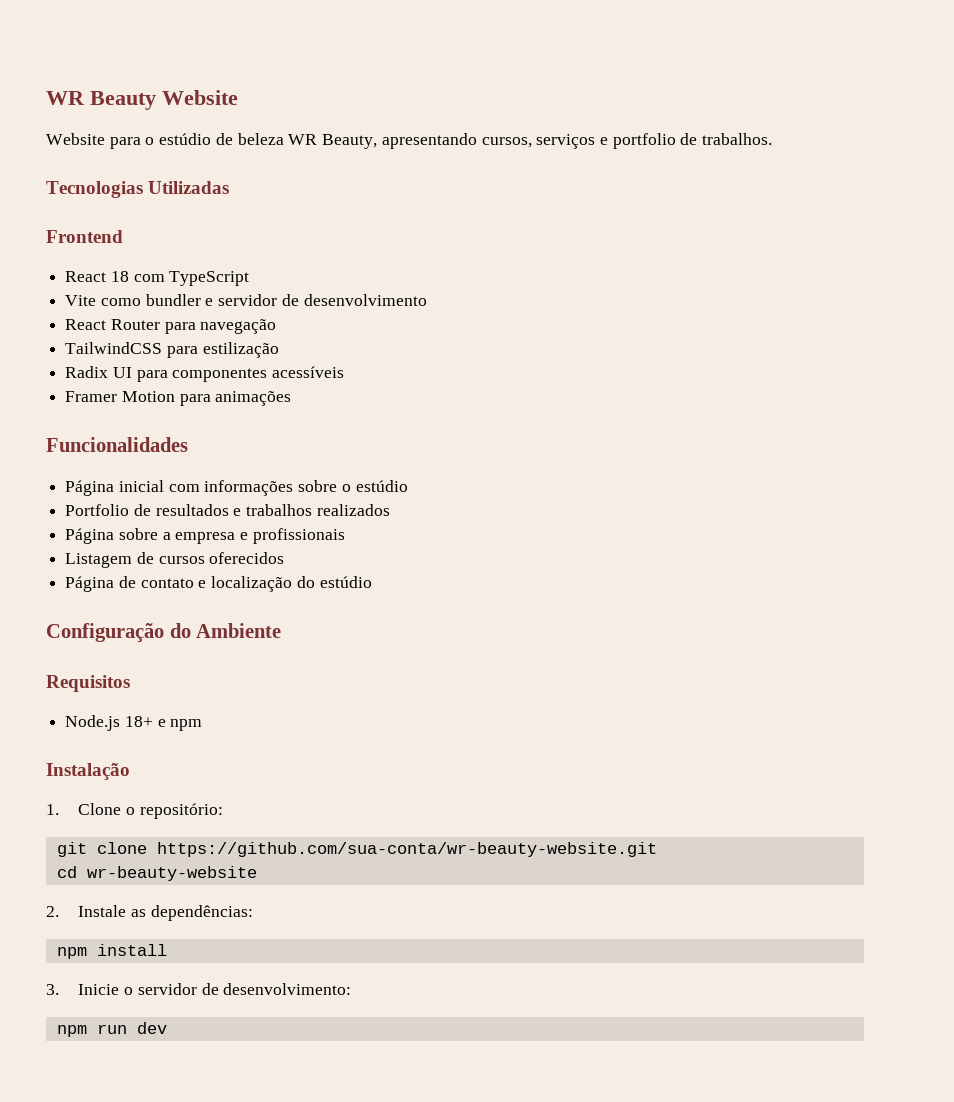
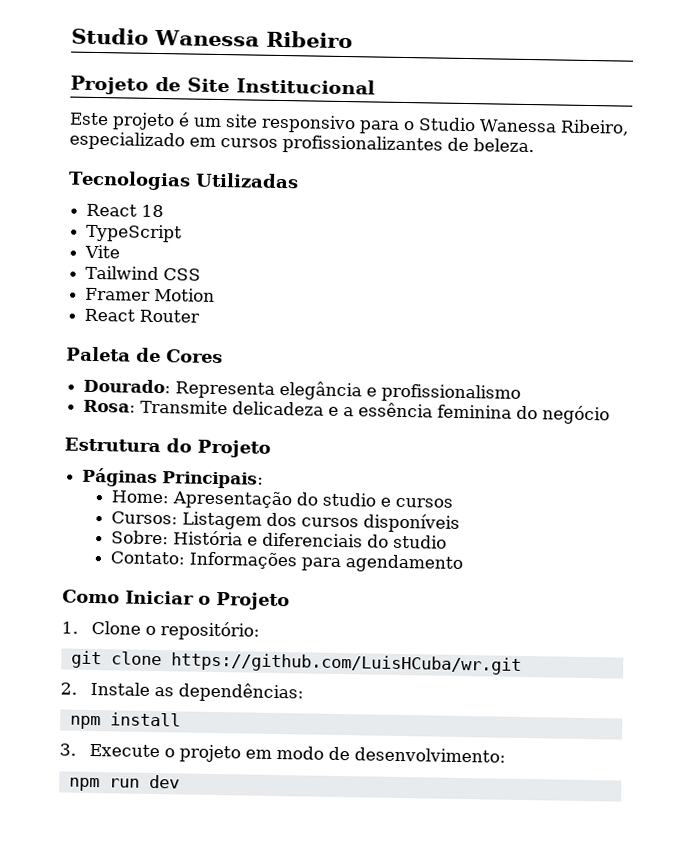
- WR Beauty Website
- Website para o estúdio de beleza WR Beauty, apresentando cursos, serviços e portfolio de trabalhos.
+ Studio Wanessa Ribeiro
+ Projeto de Site Institucional
+ Este projeto é um site responsivo para o Studio Wanessa Ribeiro, especializado em cursos profissionalizantes de beleza.
- Frontend
- React 18 com TypeScript
+ React 18
+ TypeScript
- Vite como bundler e servidor de desenvolvimento
- React Router para navegação
- TailwindCSS para estilização
- Radix UI para componentes acessíveis
- Framer Motion para animações
- Funcionalidades
- Página inicial com informações sobre o estúdio
- Portfolio de resultados e trabalhos realizados
- Página sobre a empresa e profissionais
- Listagem de cursos oferecidos
- Página de contato e localização do estúdio
- Configuração do Ambiente
- Requisitos
- Node.js 18+ e npm
- Instalação
+ Vite
+ Tailwind CSS
+ Framer Motion
+ React Router
+ Paleta de Cores
+ Dourado: Representa elegância e profissionalismo
+ Rosa: Transmite delicadeza e a essência feminina do negócio
+ Estrutura do Projeto
+ Páginas Principais:
+ Home: Apresentação do studio e cursos
+ Cursos: Listagem dos cursos disponíveis
+ Sobre: História e diferenciais do studio
+ Contato: Informações para agendamento
+ Como Iniciar o Projeto
- git clone https://github.com/sua-conta/wr-beauty-website.git
- cd wr-beauty-website
+ git clone https://github.com/LuisHCuba/wr.git
- 3. Inicie o servidor de desenvolvimento:
+ 3. Execute o projeto em modo de desenvolvimento:

